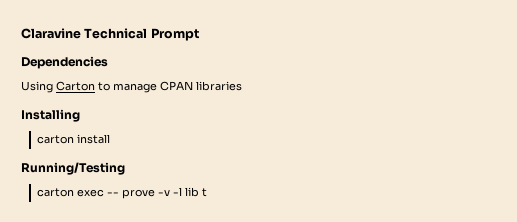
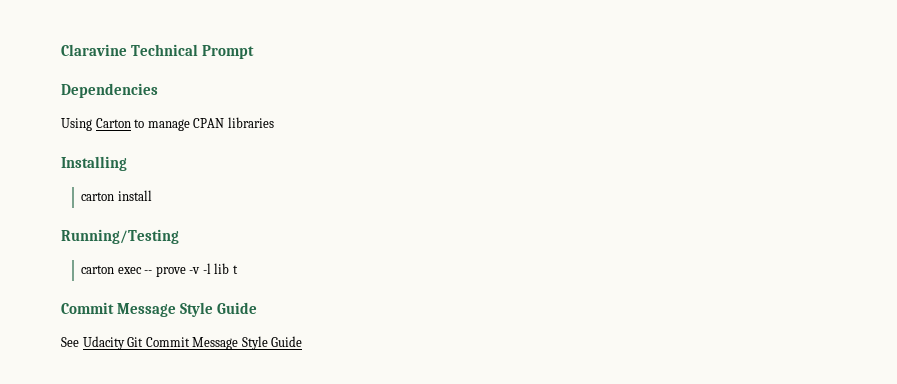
  carton exec -- prove -v -l lib t
+ Commit Message Style Guide
+ See Udacity Git Commit Message Style Guide

